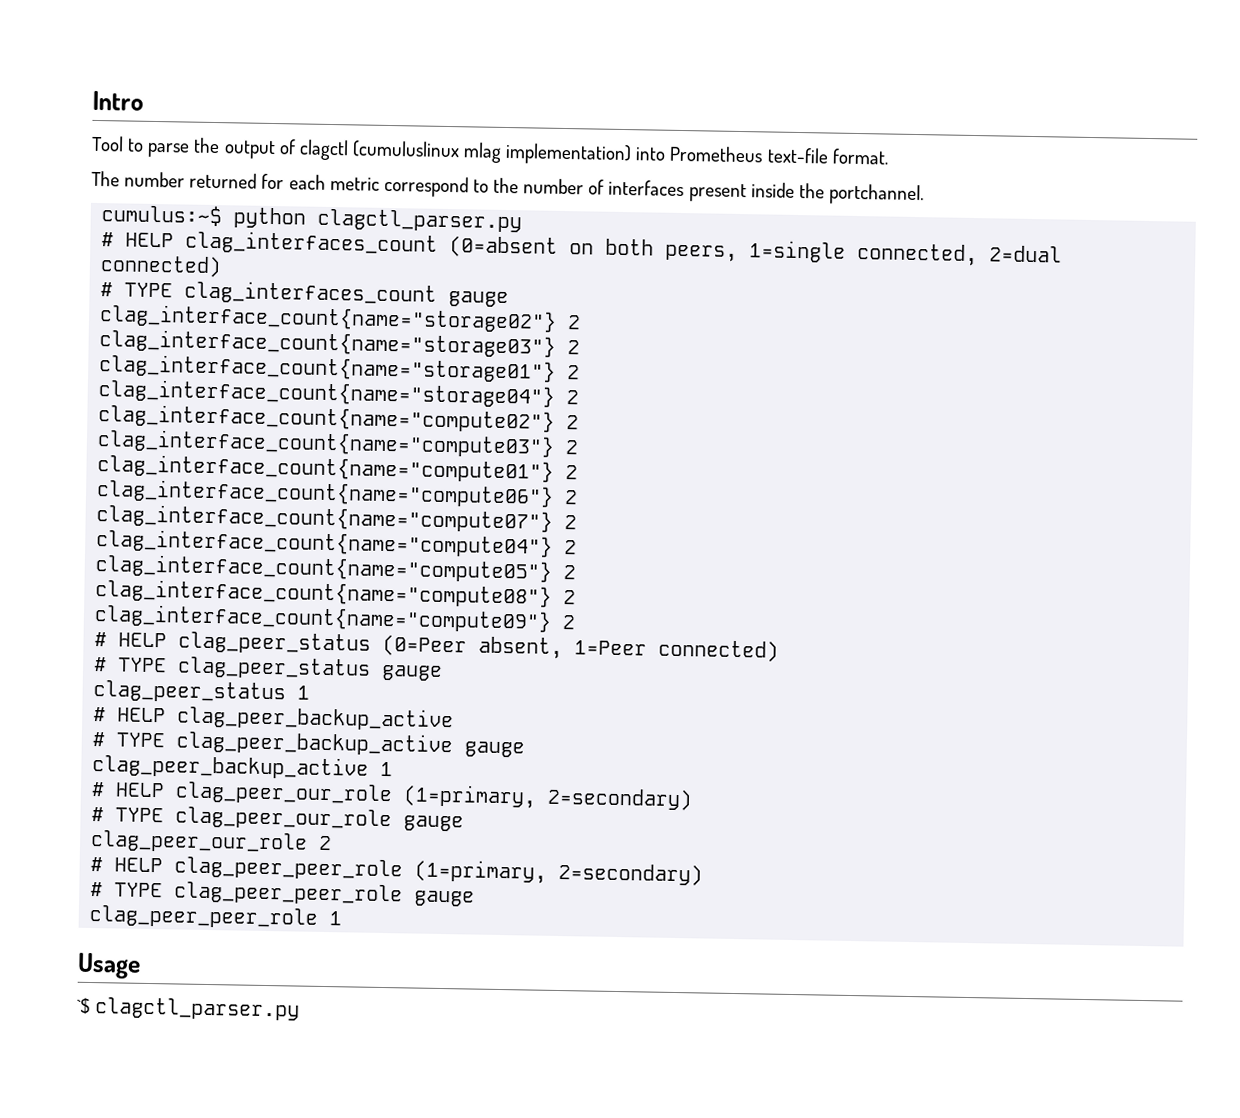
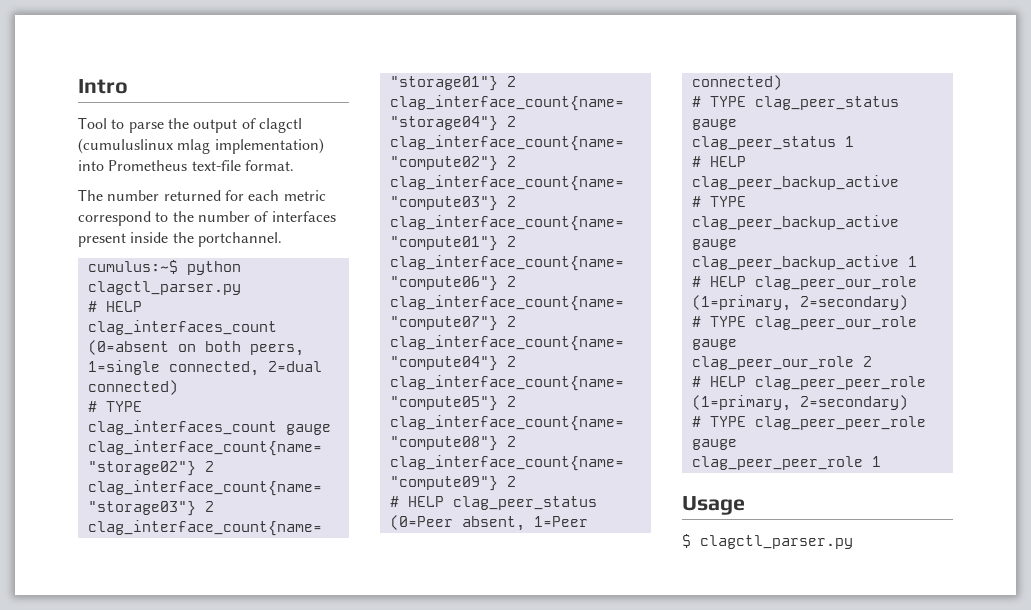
- `$ clagctl_parser.py
+ $ clagctl_parser.py

